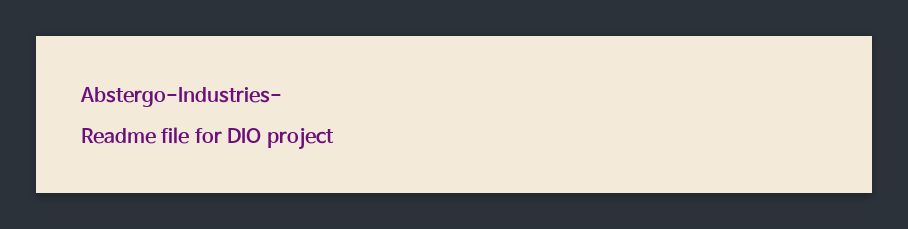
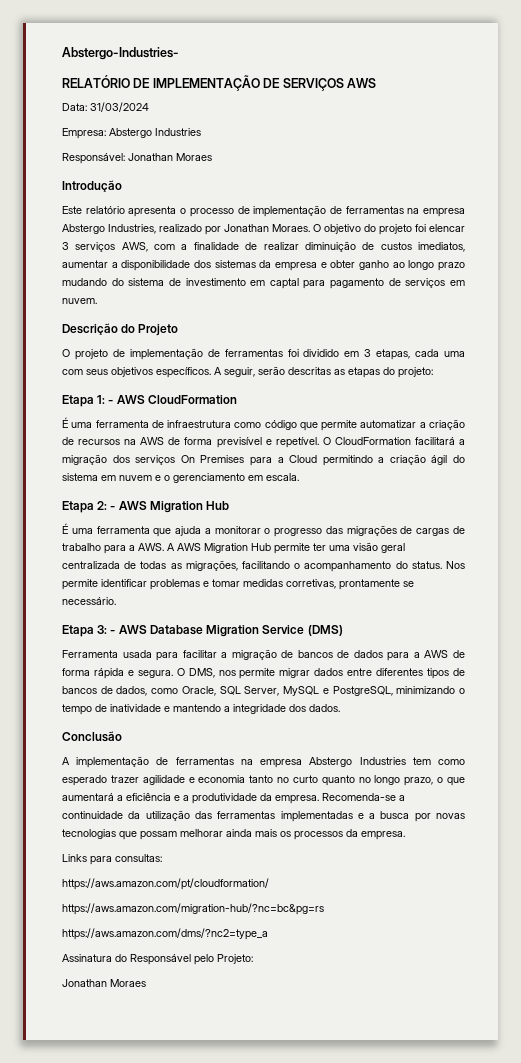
- Readme file for DIO project
+ RELATÓRIO DE IMPLEMENTAÇÃO DE SERVIÇOS AWS
+ Data: 31/03/2024
+ Empresa: Abstergo Industries
+ Responsável: Jonathan Moraes
+ Introdução
+ Este relatório apresenta o processo de implementação de ferramentas na empresa Abstergo Industries, realizado por Jonathan Moraes. O objetivo do projeto foi elencar 3 serviços AWS, com a finalidade de realizar diminuição de custos imediatos, aumentar a disponibilidade dos sistemas da empresa e obter ganho ao longo prazo mudando do sistema de investimento em captal para pagamento de serviços em nuvem.
+ Descrição do Projeto
+ O projeto de implementação de ferramentas foi dividido em 3 etapas, cada uma com seus objetivos específicos. A seguir, serão descritas as etapas do projeto:
+ Etapa 1: - AWS CloudFormation
+ É uma ferramenta de infraestrutura como código que permite automatizar a criação de recursos na AWS de forma previsível e repetível. O CloudFormation facilitará a migração dos serviços On Premises para a Cloud permitindo a criação ágil do sistema em nuvem e o gerenciamento em escala.
+ Etapa 2: - AWS Migration Hub
+ É uma ferramenta que ajuda a monitorar o progresso das migrações de cargas de trabalho para a AWS. A AWS Migration Hub permite ter uma visão geral centralizada de todas as migrações, facilitando o acompanhamento do status. Nos permite identificar problemas e tomar medidas corretivas, prontamente se necessário.
+ Etapa 3: - AWS Database Migration Service (DMS)
+ Ferramenta usada para facilitar a migração de bancos de dados para a AWS de forma rápida e segura. O DMS, nos permite migrar dados entre diferentes tipos de bancos de dados, como Oracle, SQL Server, MySQL e PostgreSQL, minimizando o tempo de inatividade e mantendo a integridade dos dados.
+ Conclusão
+ A implementação de ferramentas na empresa Abstergo Industries tem como esperado trazer agilidade e economia tanto no curto quanto no longo prazo, o que aumentará a eficiência e a produtividade da empresa. Recomenda-se a continuidade da utilização das ferramentas implementadas e a busca por novas tecnologias que possam melhorar ainda mais os processos da empresa.
+ Links para consultas:
+ https://aws.amazon.com/pt/cloudformation/
+ https://aws.amazon.com/migration-hub/?nc=bc&pg=rs
+ https://aws.amazon.com/dms/?nc2=type_a
+ Assinatura do Responsável pelo Projeto:
+ Jonathan Moraes

